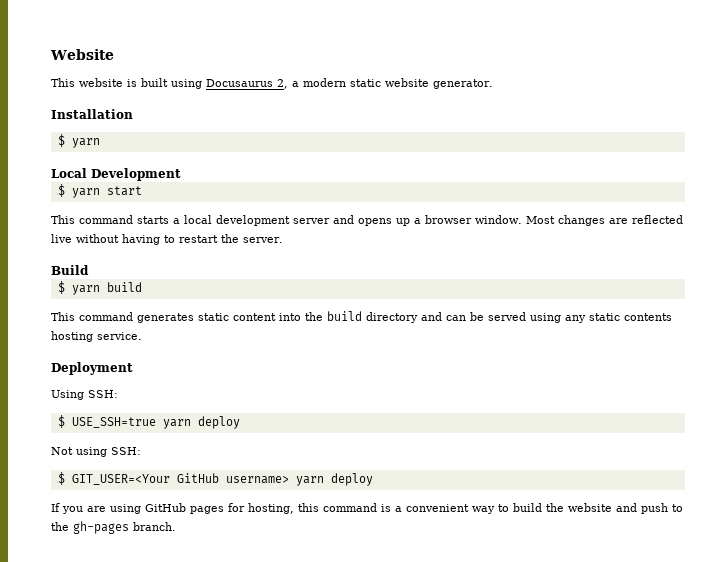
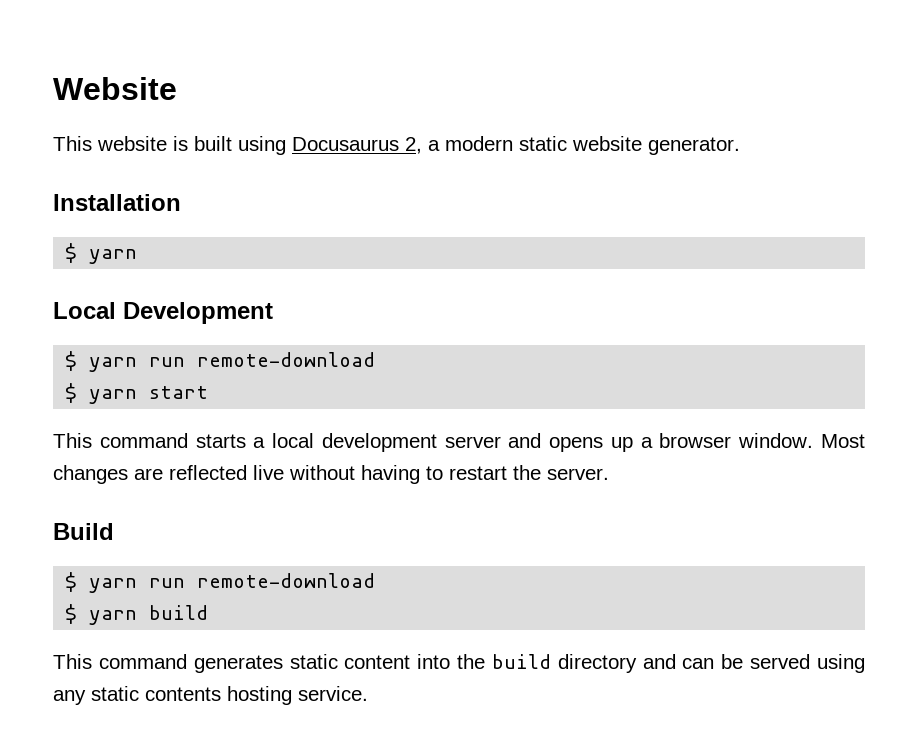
  Local Development
+ $ yarn run remote-download
  Build
+ $ yarn run remote-download
- Deployment
- Using SSH:
- $ USE_SSH=true yarn deploy
- Not using SSH:
- $ GIT_USER=<Your GitHub username> yarn deploy
- If you are using GitHub pages for hosting, this command is a convenient way to build the website and push to the gh-pages branch.

